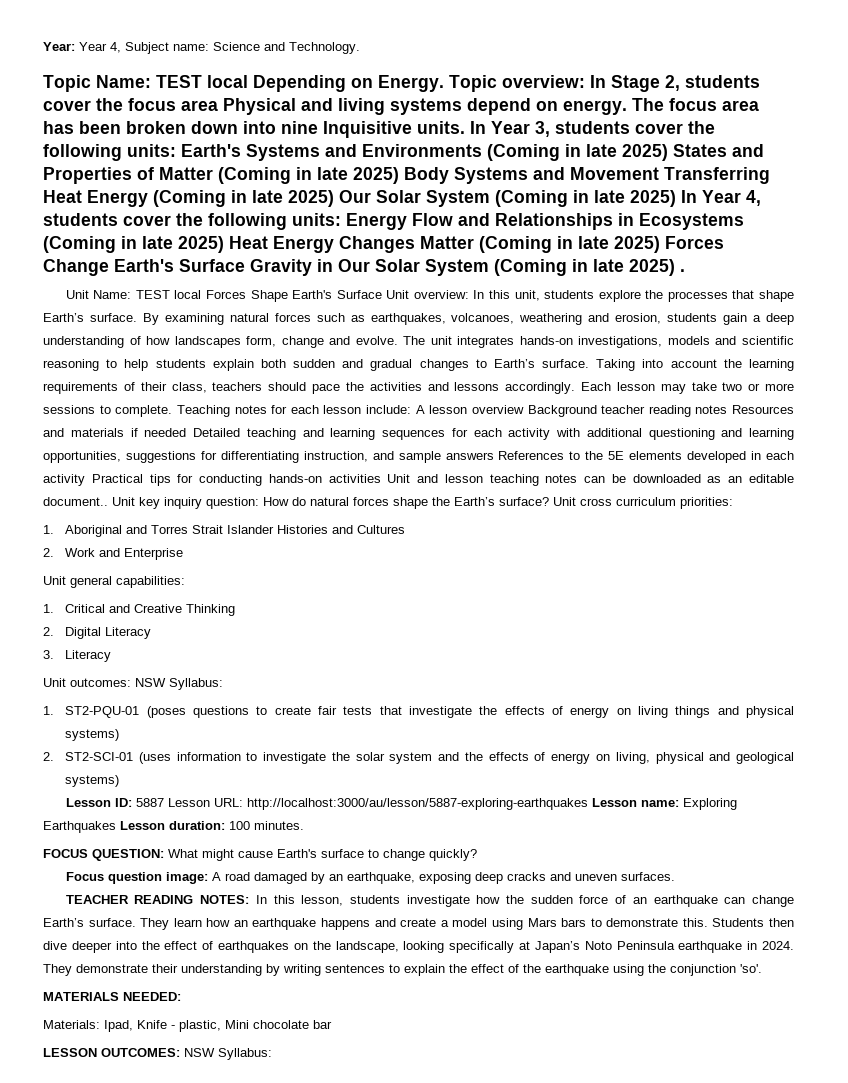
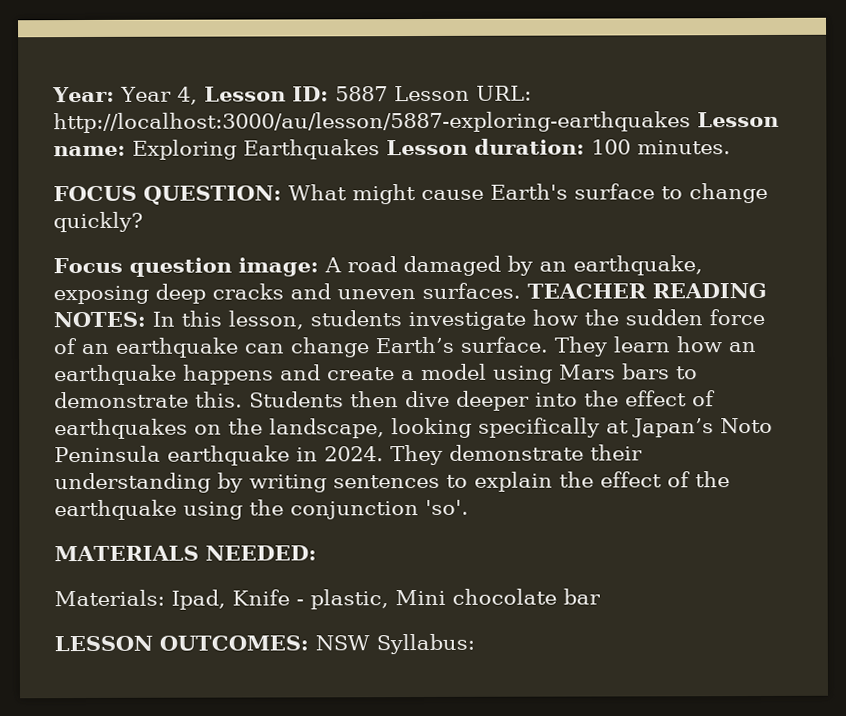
- Year: Year 4, Subject name: Science and Technology.
- Topic Name: TEST local Depending on Energy. Topic overview: In Stage 2, students cover the focus area Physical and living systems depend on energy. The focus area has been broken down into nine Inquisitive units. In Year 3, students cover the following units: Earth's Systems and Environments (Coming in late 2025) States and Properties of Matter (Coming in late 2025) Body Systems and Movement Transferring Heat Energy (Coming in late 2025) Our Solar System (Coming in late 2025) In Year 4, students cover the following units: Energy Flow and Relationships in Ecosystems (Coming in late 2025) Heat Energy Changes Matter (Coming in late 2025) Forces Change Earth's Surface Gravity in Our Solar System (Coming in late 2025) .
- Unit Name: TEST local Forces Shape Earth's Surface Unit overview: In this unit, students explore the processes that shape Earth’s surface. By examining natural forces such as earthquakes, volcanoes, weathering and erosion, students gain a deep understanding of how landscapes form, change and evolve. The unit integrates hands-on investigations, models and scientific reasoning to help students explain both sudden and gradual changes to Earth’s surface. Taking into account the learning requirements of their class, teachers should pace the activities and lessons accordingly. Each lesson may take two or more sessions to complete. Teaching notes for each lesson include: A lesson overview Background teacher reading notes Resources and materials if needed Detailed teaching and learning sequences for each activity with additional questioning and learning opportunities, suggestions for differentiating instruction, and sample answers References to the 5E elements developed in each activity Practical tips for conducting hands-on activities Unit and lesson teaching notes can be downloaded as an editable document.. Unit key inquiry question: How do natural forces shape the Earth’s surface? Unit cross curriculum priorities:
- 1. Aboriginal and Torres Strait Islander Histories and Cultures
- 2. Work and Enterprise
- Unit general capabilities:
- 1. Critical and Creative Thinking
- 2. Digital Literacy
- 3. Literacy
- Unit outcomes: NSW Syllabus:
- 1. ST2-PQU-01 (poses questions to create fair tests that investigate the effects of energy on living things and physical systems)
- 2. ST2-SCI-01 (uses information to investigate the solar system and the effects of energy on living, physical and geological systems)
- Lesson ID: 5887 Lesson URL: http://localhost:3000/au/lesson/5887-exploring-earthquakes Lesson name: Exploring Earthquakes Lesson duration: 100 minutes.
+ Year: Year 4, Lesson ID: 5887 Lesson URL: http://localhost:3000/au/lesson/5887-exploring-earthquakes Lesson name: Exploring Earthquakes Lesson duration: 100 minutes.
- Focus question image: A road damaged by an earthquake, exposing deep cracks and uneven surfaces.
- TEACHER READING NOTES: In this lesson, students investigate how the sudden force of an earthquake can change Earth’s surface.
+ Focus question image: A road damaged by an earthquake, exposing deep cracks and uneven surfaces. TEACHER READING NOTES: In this lesson, students investigate how the sudden force of an earthquake can change Earth’s surface.

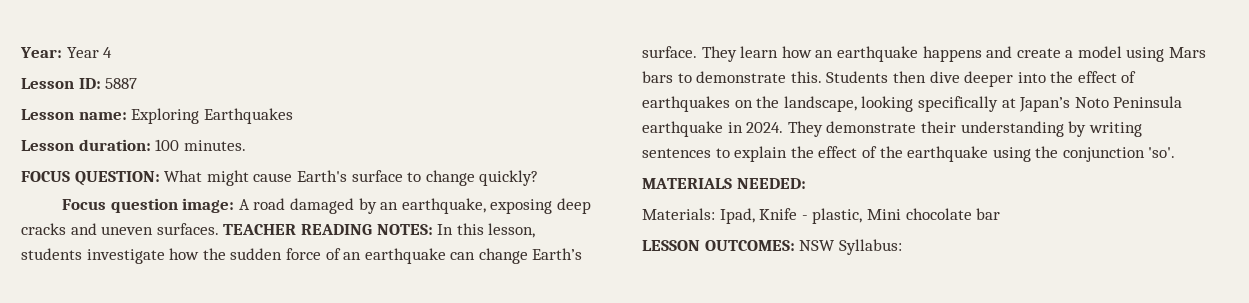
- Year: Year 4, Lesson ID: 5887 Lesson URL: http://localhost:3000/au/lesson/5887-exploring-earthquakes Lesson name: Exploring Earthquakes Lesson duration: 100 minutes.
+ Year: Year 4
+ Lesson ID: 5887
+ Lesson name: Exploring Earthquakes
+ Lesson duration: 100 minutes.

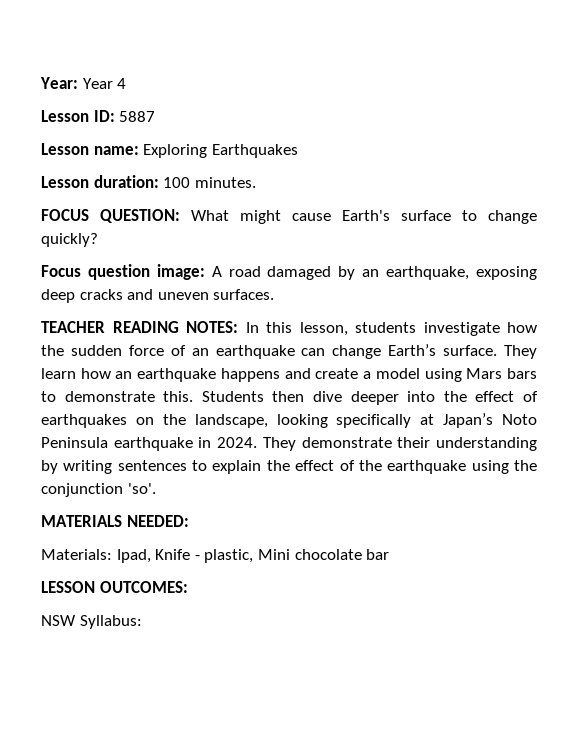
- Focus question image: A road damaged by an earthquake, exposing deep cracks and uneven surfaces. TEACHER READING NOTES: In this lesson, students investigate how the sudden force of an earthquake can change Earth’s surface.
+ Focus question image: A road damaged by an earthquake, exposing deep cracks and uneven surfaces.
+ TEACHER READING NOTES: In this lesson, students investigate how the sudden force of an earthquake can change Earth’s surface.
- LESSON OUTCOMES: NSW Syllabus:
+ LESSON OUTCOMES:
+ NSW Syllabus:

